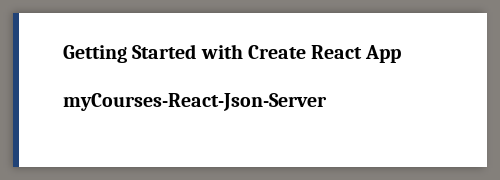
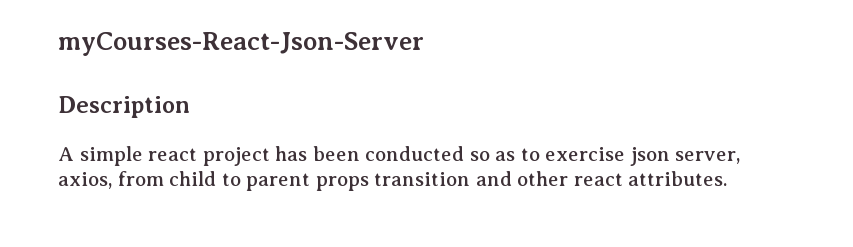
- Getting Started with Create React App
  myCourses-React-Json-Server
+ Description
+ A simple react project has been conducted so as to exercise json server, axios, from child to parent props transition and other react attributes.

